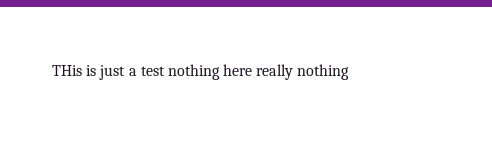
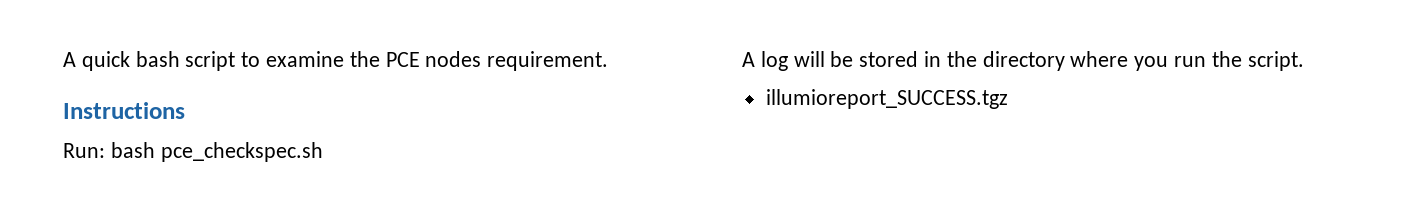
- THis is just a test nothing here really nothing
+ A quick bash script to examine the PCE nodes requirement.
+ Instructions
+ Run: bash pce_checkspec.sh
+ A log will be stored in the directory where you run the script.
+ illumioreport_SUCCESS.tgz

